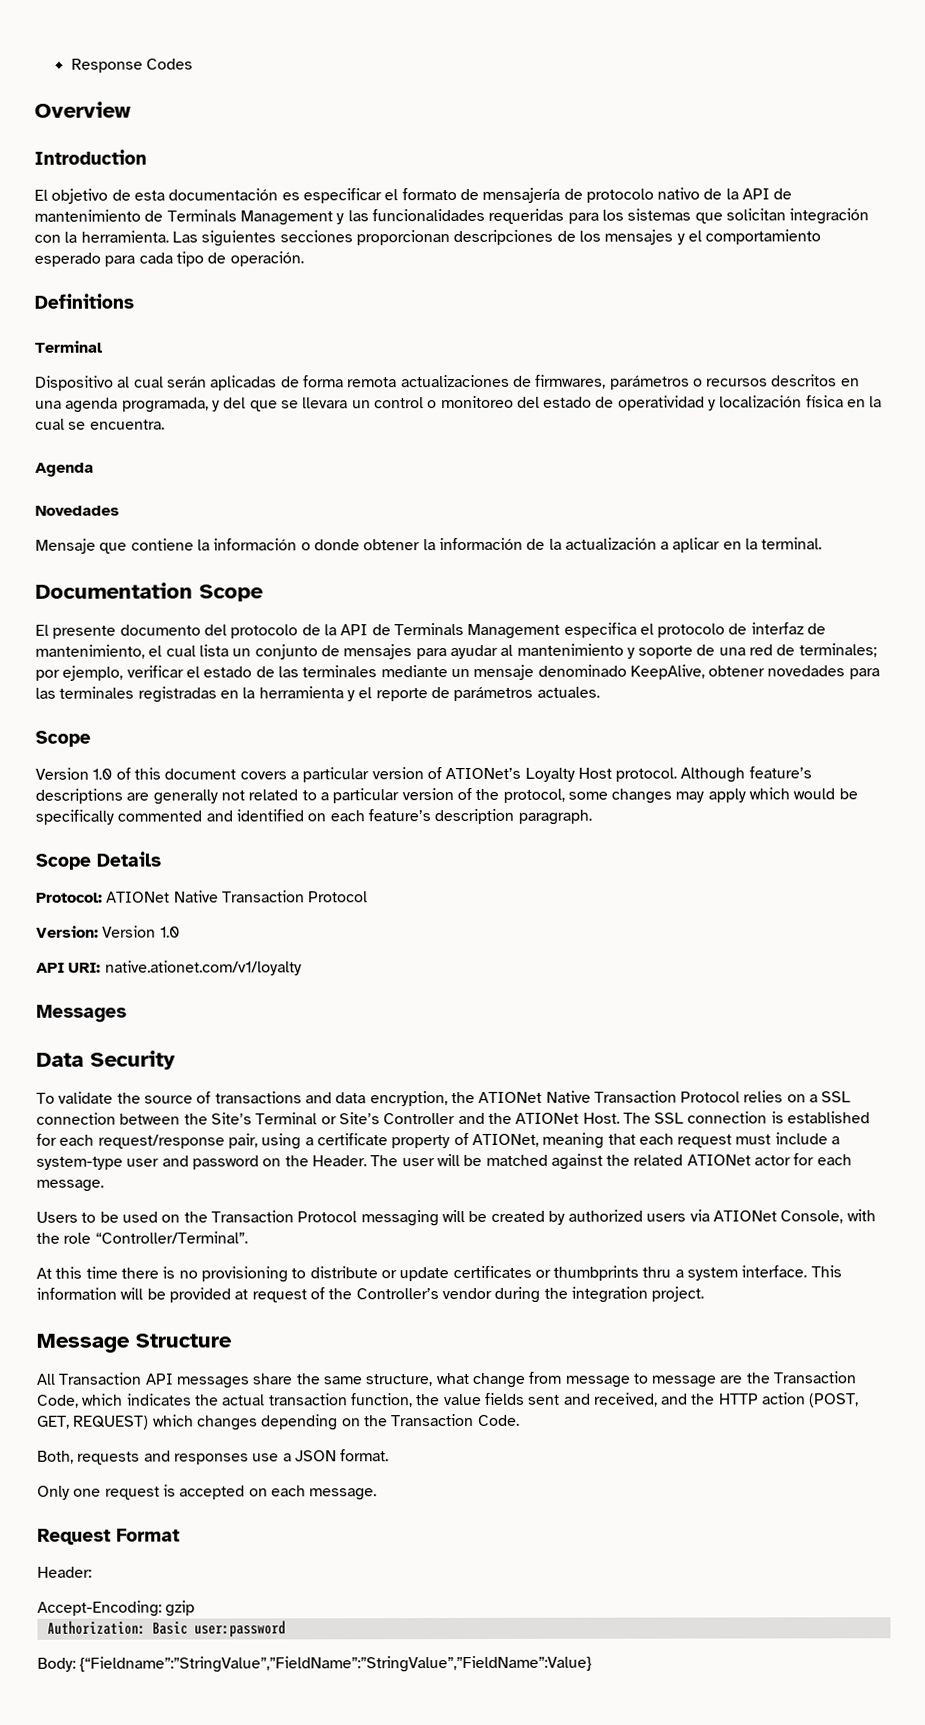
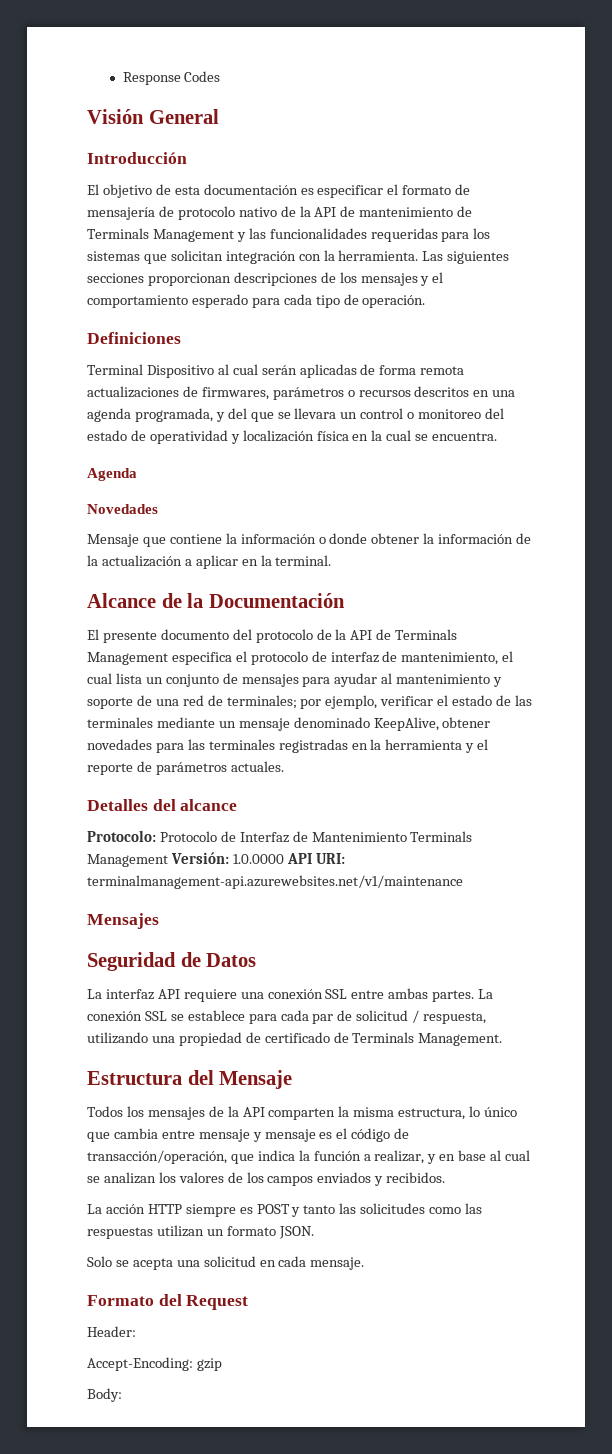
- Overview
- Introduction
+ Visión General
+ Introducción
- Definitions
- Terminal
- Dispositivo al cual serán aplicadas de forma remota actualizaciones de firmwares, parámetros o recursos descritos en una agenda programada, y del que se llevara un control o monitoreo del estado de operatividad y localización física en la cual se encuentra.
+ Definiciones
+ Terminal Dispositivo al cual serán aplicadas de forma remota actualizaciones de firmwares, parámetros o recursos descritos en una agenda programada, y del que se llevara un control o monitoreo del estado de operatividad y localización física en la cual se encuentra.
- Documentation Scope
+ Alcance de la Documentación
  por ejemplo, verificar el estado de las terminales mediante un mensaje denominado KeepAlive, obtener novedades para las terminales registradas en la herramienta y el reporte de parámetros actuales.
- Scope
- Version 1.0 of this document covers a particular version of ATIONet’s Loyalty Host protocol. Although feature’s descriptions are generally not related to a particular version of the protocol, some changes may apply which would be specifically commented and identified on each feature’s description paragraph.
- Scope Details
- Protocol: ATIONet Native Transaction Protocol
- Version: Version 1.0
- API URI: native.ationet.com/v1/loyalty
- Messages
- Data Security
- To validate the source of transactions and data encryption, the ATIONet Native Transaction Protocol relies on a SSL connection between the Site’s Terminal or Site’s Controller and the ATIONet Host. The SSL connection is established for each request/response pair, using a certificate property of ATIONet, meaning that each request must include a system-type user and password on the Header. The user will be matched against the related ATIONet actor for each message.
- Users to be used on the Transaction Protocol messaging will be created by authorized users via ATIONet Console, with the role “Controller/Terminal”.
- At this time there is no provisioning to distribute or update certificates or thumbprints thru a system interface. This information will be provided at request of the Controller’s vendor during the integration project.
- Message Structure
- All Transaction API messages share the same structure, what change from message to message are the Transaction Code, which indicates the actual transaction function, the value fields sent and received, and the HTTP action (POST, GET, REQUEST) which changes depending on the Transaction Code.
- Both, requests and responses use a JSON format.
- Only one request is accepted on each message.
- Request Format
+ Detalles del alcance
+ Protocolo: Protocolo de Interfaz de Mantenimiento Terminals Management Versión: 1.0.0000 API URI: terminalmanagement-api.azurewebsites.net/v1/maintenance
+ Mensajes
+ Seguridad de Datos
+ La interfaz API requiere una conexión SSL entre ambas partes. La conexión SSL se establece para cada par de solicitud / respuesta, utilizando una propiedad de certificado de Terminals Management.
+ Estructura del Mensaje
+ Todos los mensajes de la API comparten la misma estructura, lo único que cambia entre mensaje y mensaje es el código de transacción/operación, que indica la función a realizar, y en base al cual se analizan los valores de los campos enviados y recibidos.
+ La acción HTTP siempre es POST y tanto las solicitudes como las respuestas utilizan un formato JSON.
+ Solo se acepta una solicitud en cada mensaje.
+ Formato del Request
- Authorization: Basic user:password
- Body: {“Fieldname”:”StringValue”,”FieldName”:”StringValue”,”FieldName”:Value}
+ Body:

